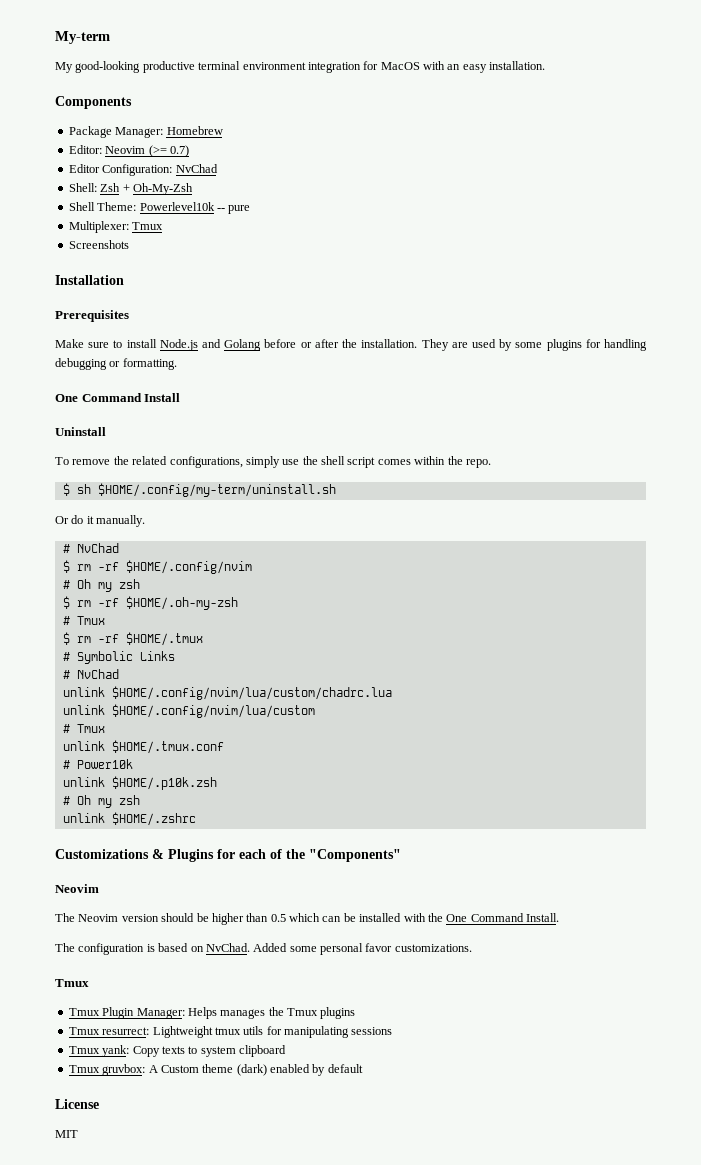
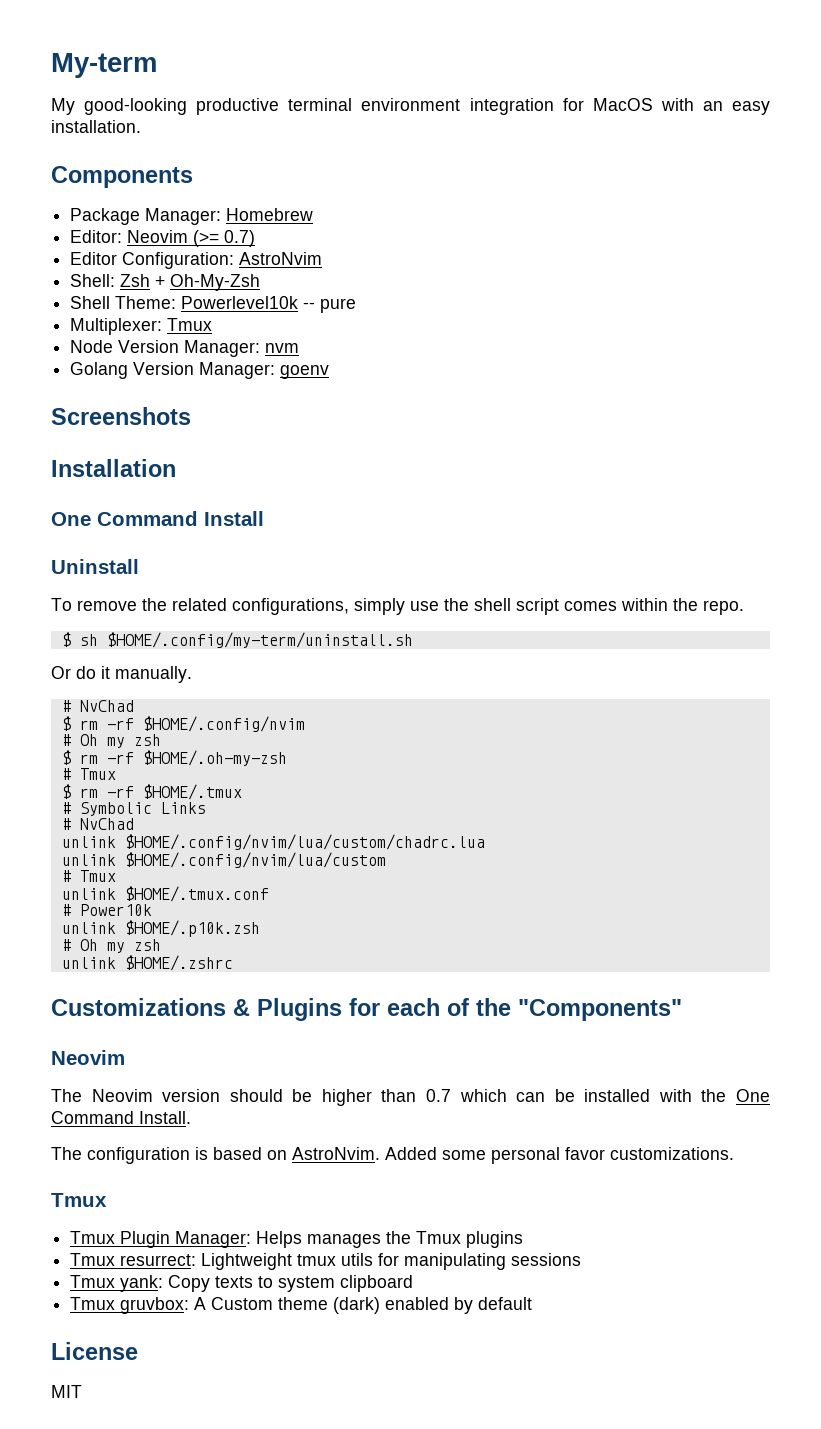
- Editor Configuration: NvChad
+ Editor Configuration: AstroNvim
+ Node Version Manager: nvm
+ Golang Version Manager: goenv
  Screenshots
  Installation
- Prerequisites
- Make sure to install Node.js and Golang before or after the installation. They are used by some plugins for handling debugging or formatting.
- The Neovim version should be higher than 0.5 which can be installed with the One Command Install.
+ The Neovim version should be higher than 0.7 which can be installed with the One Command Install.
- The configuration is based on NvChad.
+ The configuration is based on AstroNvim.

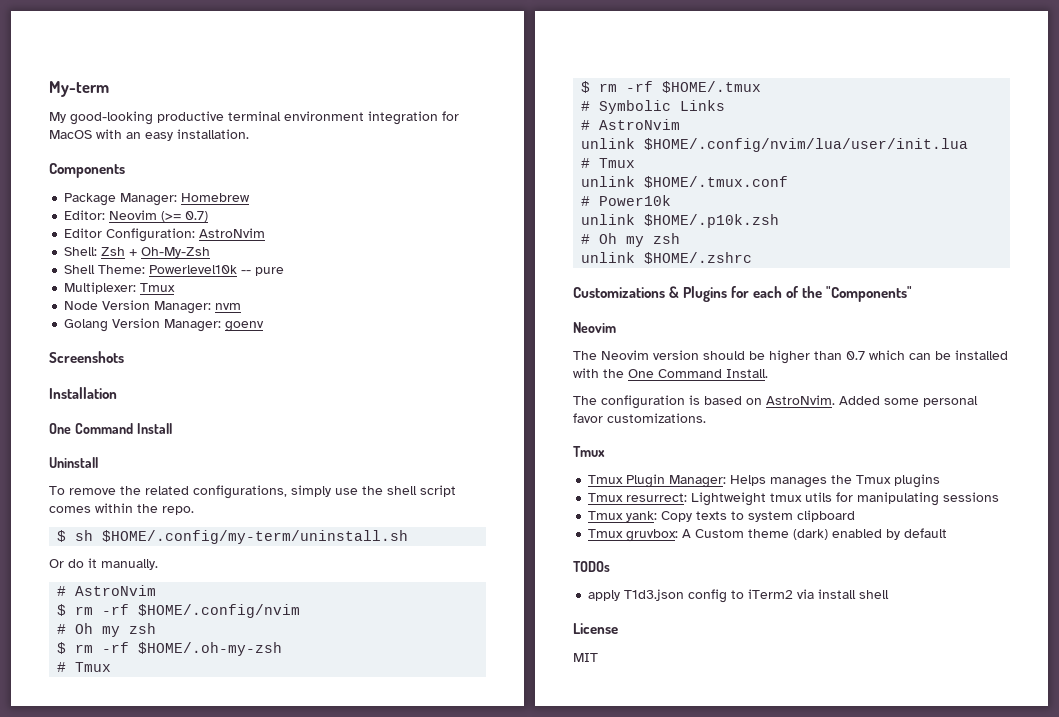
  Or do it manually.
- # NvChad
+ # AstroNvim
  # Symbolic Links
- # NvChad
- unlink $HOME/.config/nvim/lua/custom/chadrc.lua
- unlink $HOME/.config/nvim/lua/custom
+ # AstroNvim
+ unlink $HOME/.config/nvim/lua/user/init.lua
+ TODOs
+ apply T1d3.json config to iTerm2 via install shell

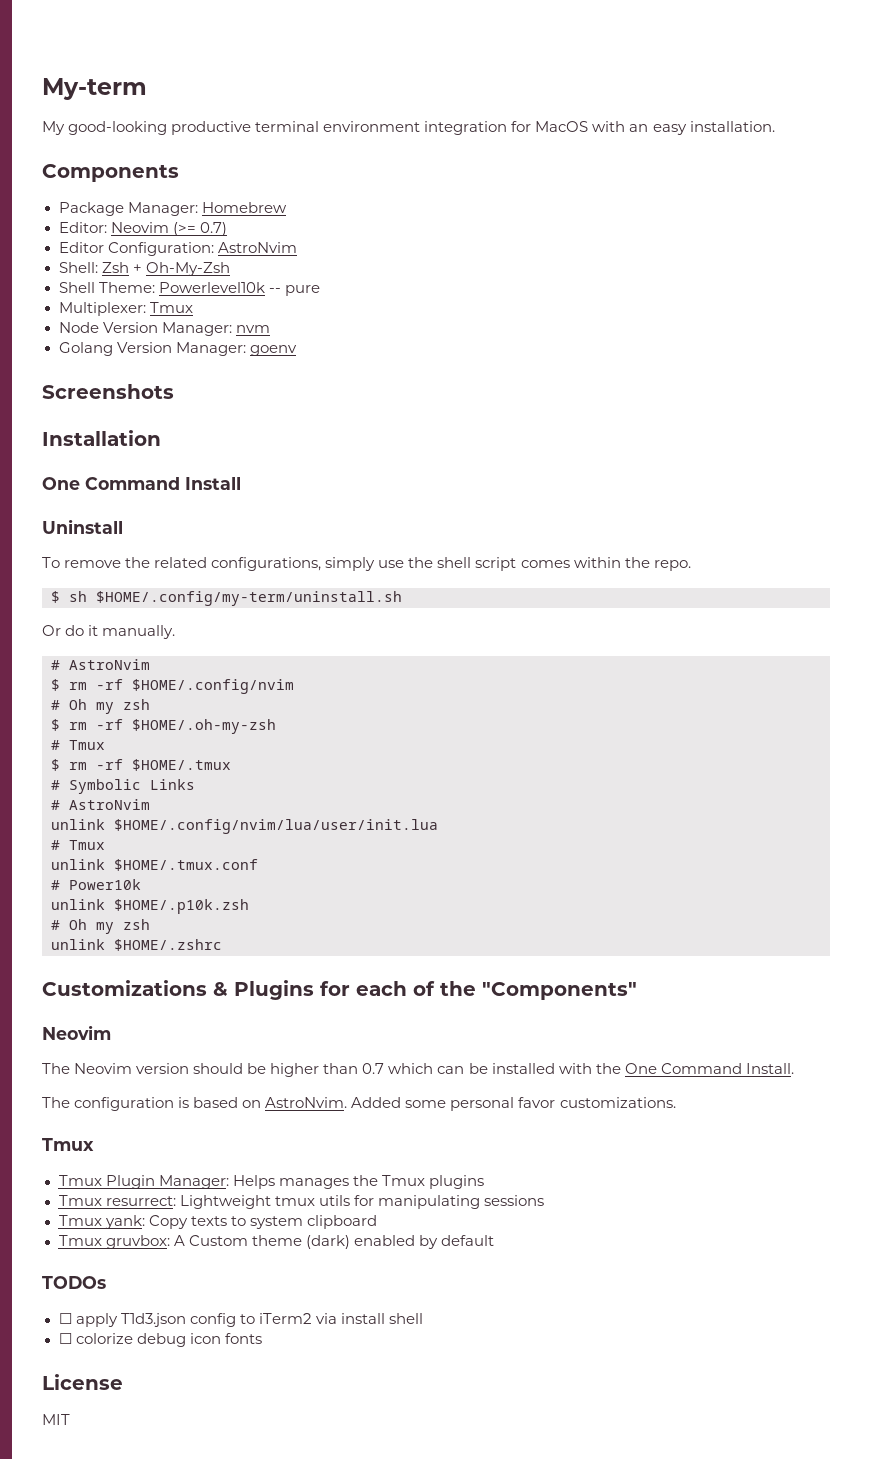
- apply T1d3.json config to iTerm2 via install shell
+ ☐ apply T1d3.json config to iTerm2 via install shell
+ ☐ colorize debug icon fonts

